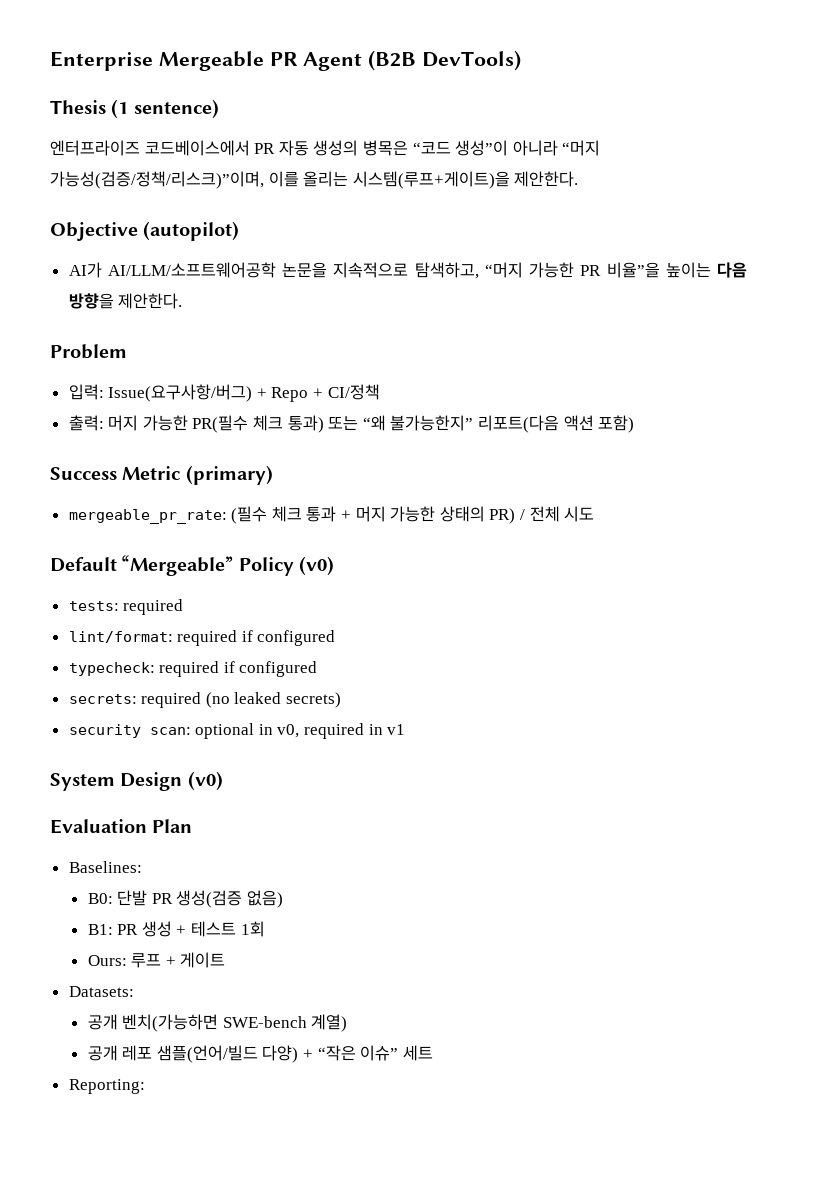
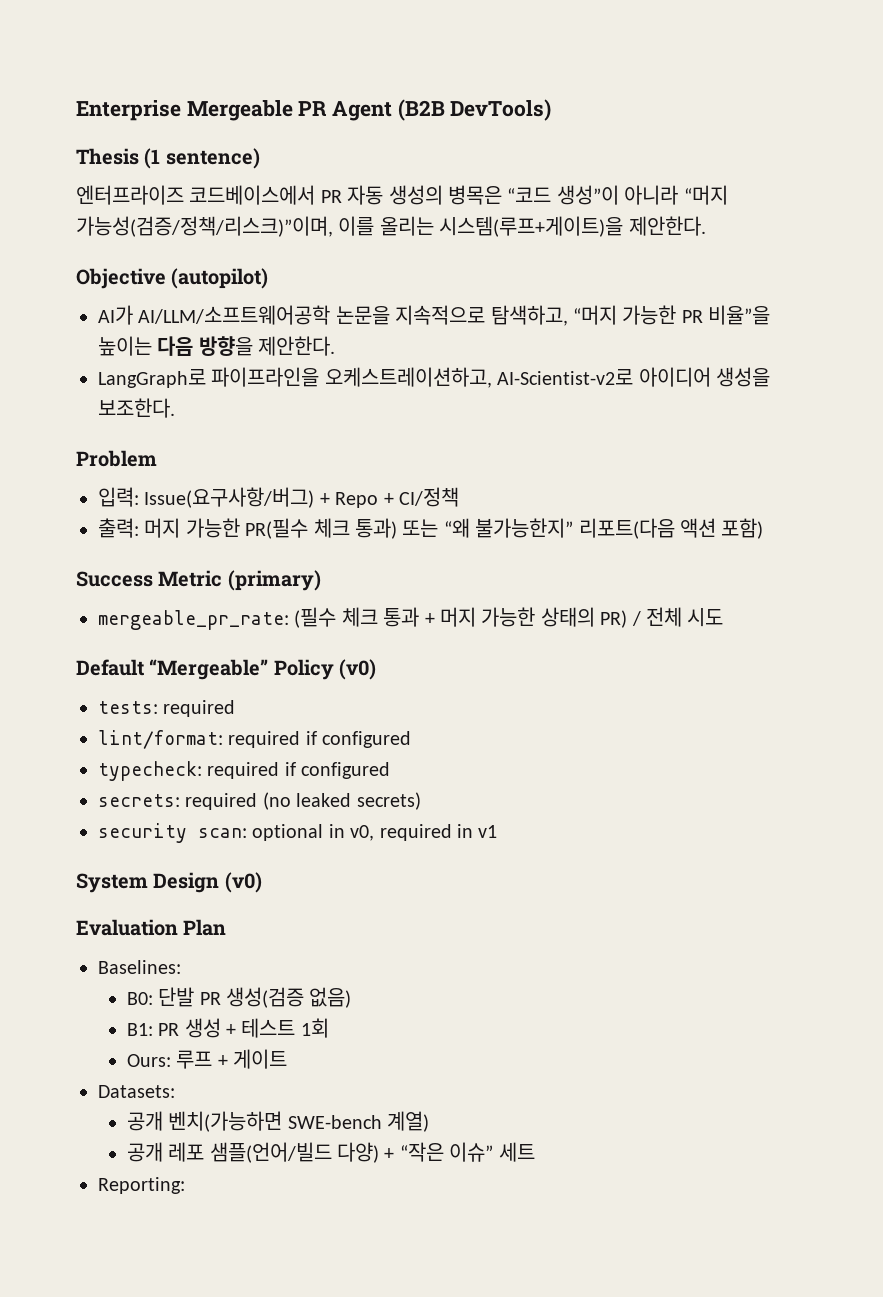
+ LangGraph로 파이프라인을 오케스트레이션하고, AI-Scientist-v2로 아이디어 생성을 보조한다.

